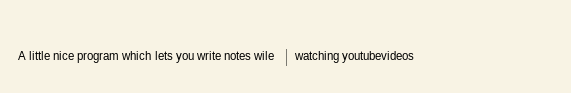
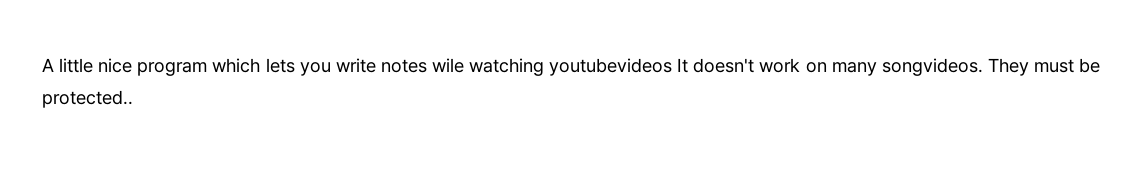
- A little nice program which lets you write notes wile watching youtubevideos
+ A little nice program which lets you write notes wile watching youtubevideos It doesn't work on many songvideos. They must be protected..

